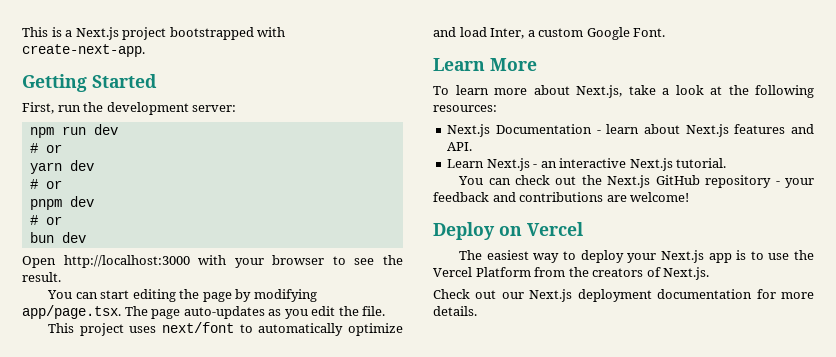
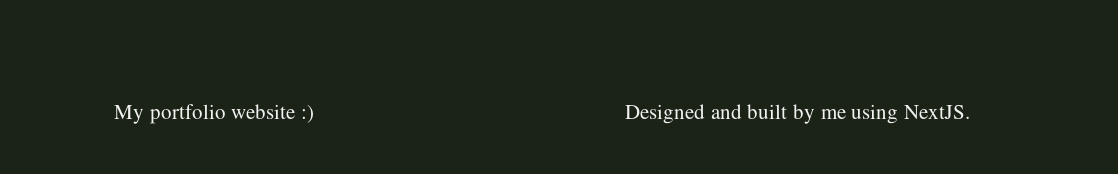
- This is a Next.js project bootstrapped with create-next-app.
- Getting Started
- First, run the development server:
- npm run dev
- # or
- yarn dev
- # or
- pnpm dev
- # or
- bun dev
- Open http://localhost:3000 with your browser to see the result.
- You can start editing the page by modifying app/page.tsx. The page auto-updates as you edit the file.
- This project uses next/font to automatically optimize and load Inter, a custom Google Font.
- Learn More
- To learn more about Next.js, take a look at the following resources:
- Next.js Documentation - learn about Next.js features and API.
- Learn Next.js - an interactive Next.js tutorial.
- You can check out the Next.js GitHub repository - your feedback and contributions are welcome!
- Deploy on Vercel
- The easiest way to deploy your Next.js app is to use the Vercel Platform from the creators of Next.js.
- Check out our Next.js deployment documentation for more details.
+ My portfolio website :)
+ Designed and built by me using NextJS.

